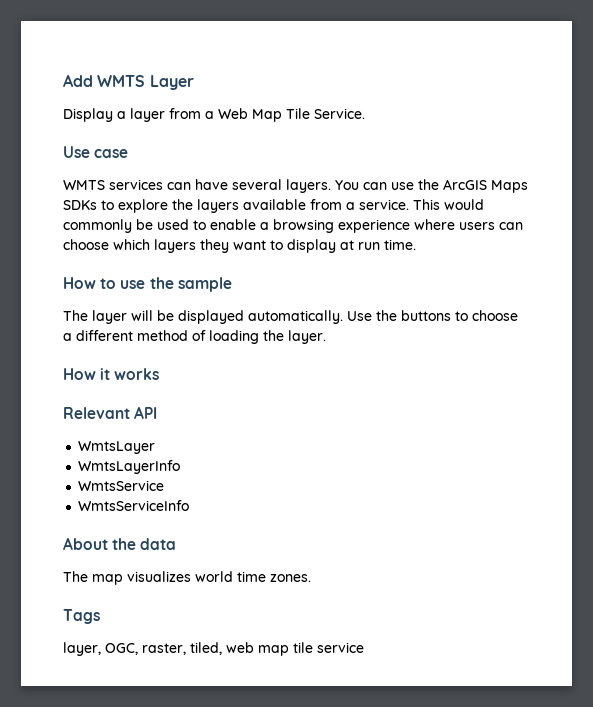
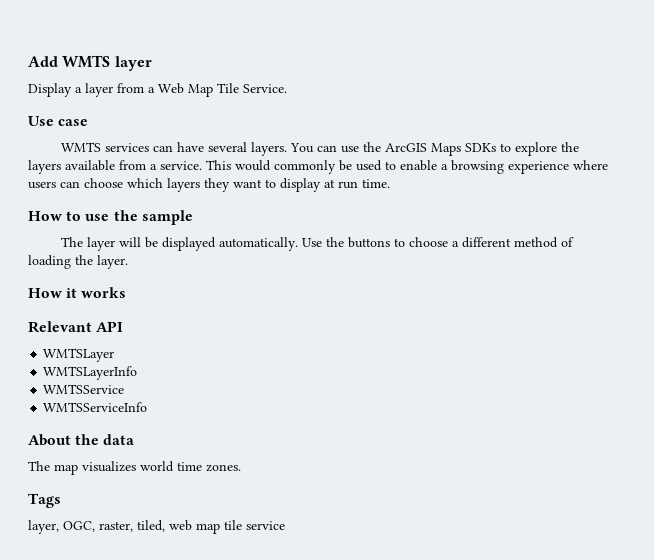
- Add WMTS Layer
+ Add WMTS layer
- WmtsLayer
- WmtsLayerInfo
- WmtsService
- WmtsServiceInfo
+ WMTSLayer
+ WMTSLayerInfo
+ WMTSService
+ WMTSServiceInfo

